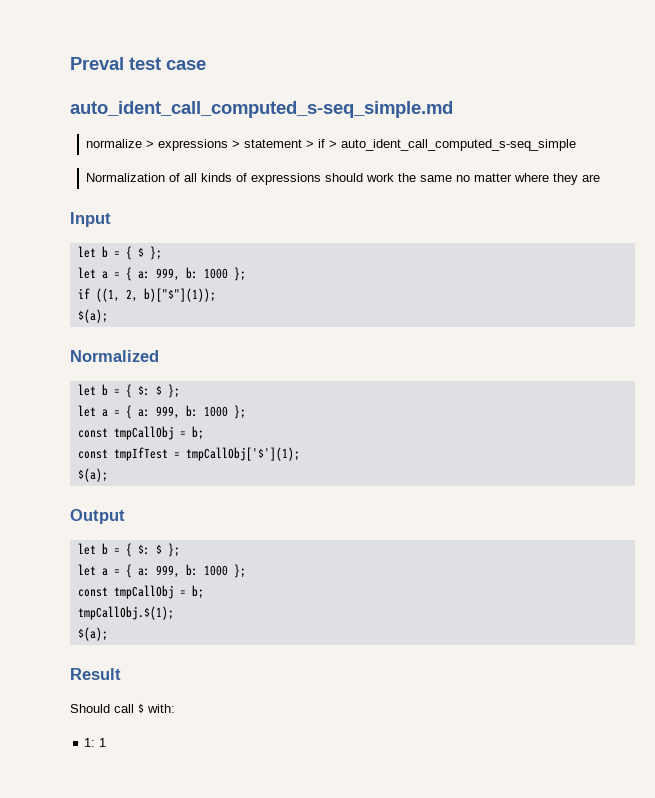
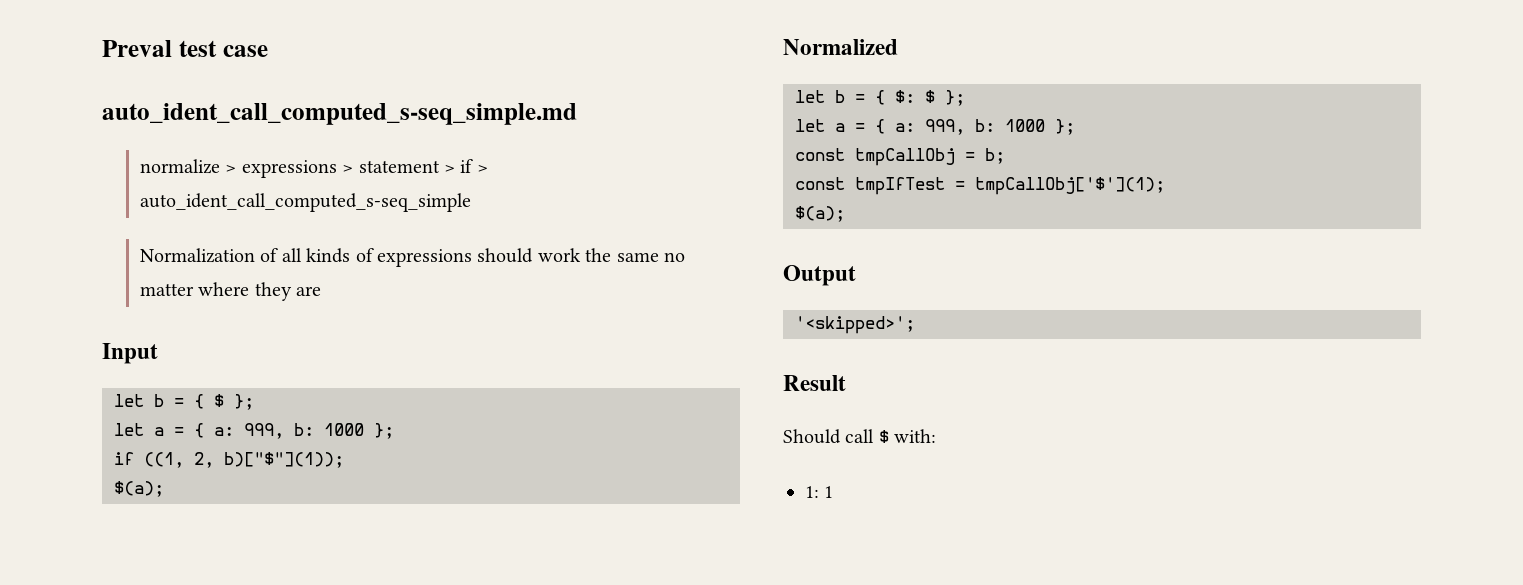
  Output
- let b = { $: $ };
- let a = { a: 999, b: 1000 };
- const tmpCallObj = b;
- tmpCallObj.$(1);
- $(a);
+ '<skipped>';

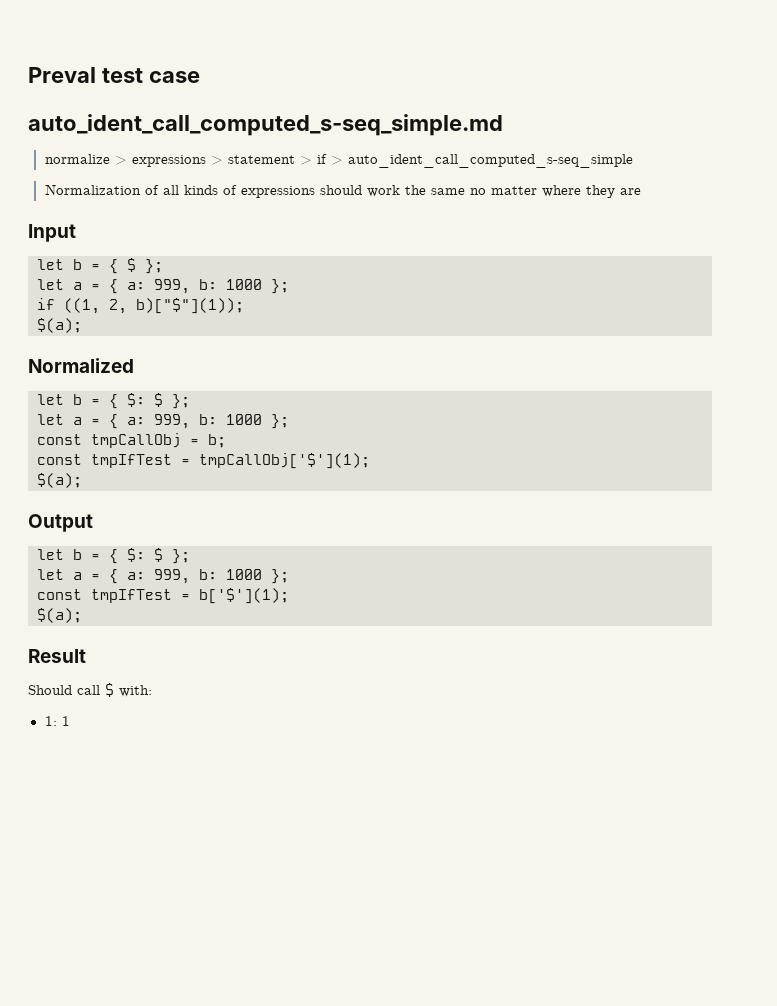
  Output
- '<skipped>';
+ let b = { $: $ };
+ let a = { a: 999, b: 1000 };
+ const tmpIfTest = b['$'](1);
+ $(a);

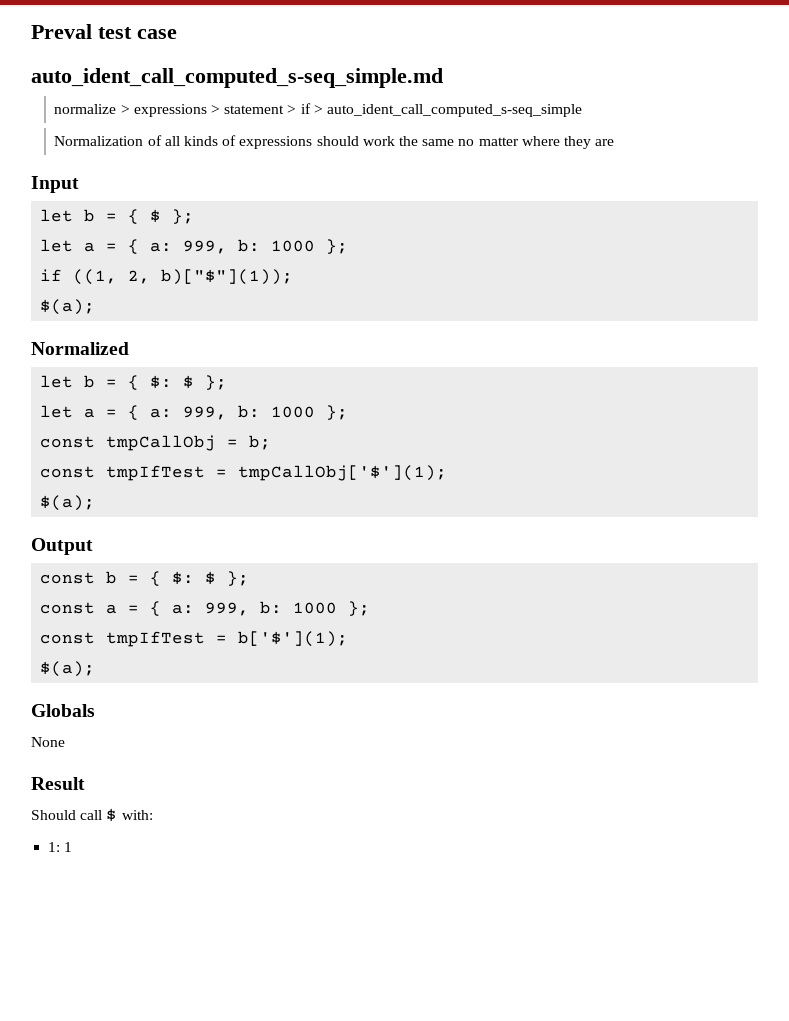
  Output
- let b = { $: $ };
- let a = { a: 999, b: 1000 };
+ const b = { $: $ };
+ const a = { a: 999, b: 1000 };
+ Globals
+ None

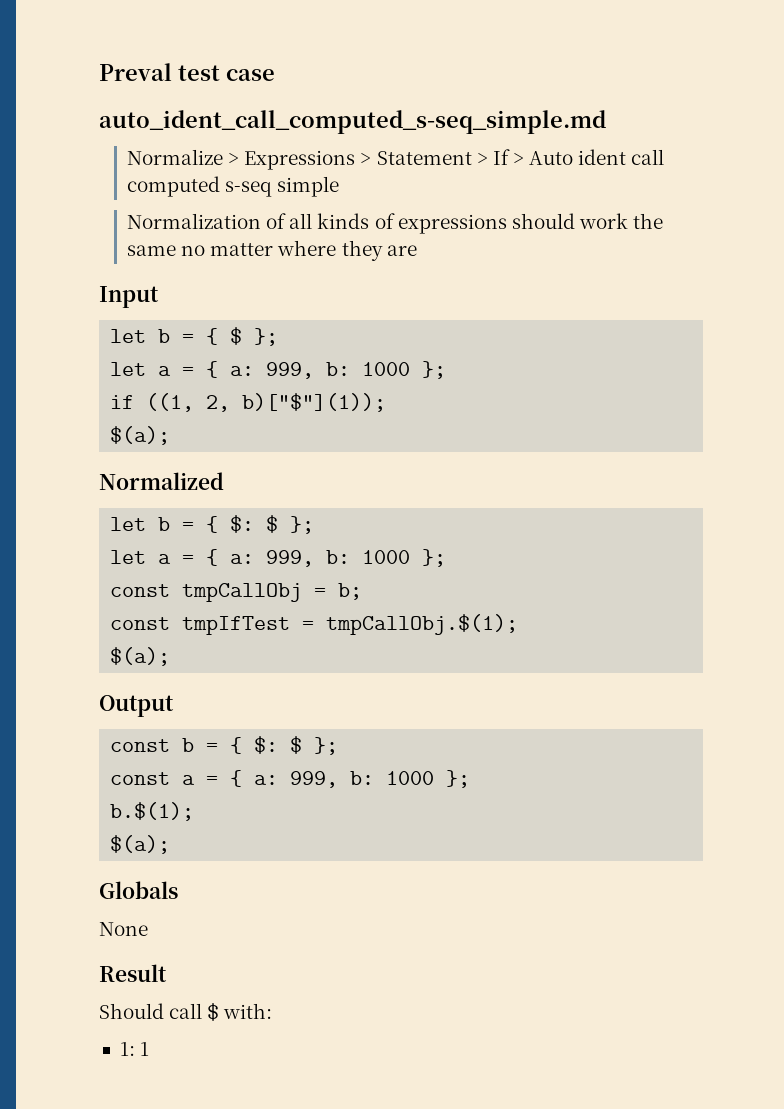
- normalize > expressions > statement > if > auto_ident_call_computed_s-seq_simple
+ Normalize > Expressions > Statement > If > Auto ident call computed s-seq simple
- const tmpIfTest = tmpCallObj['$'](1);
+ const tmpIfTest = tmpCallObj.$(1);
- const tmpIfTest = b['$'](1);
+ b.$(1);

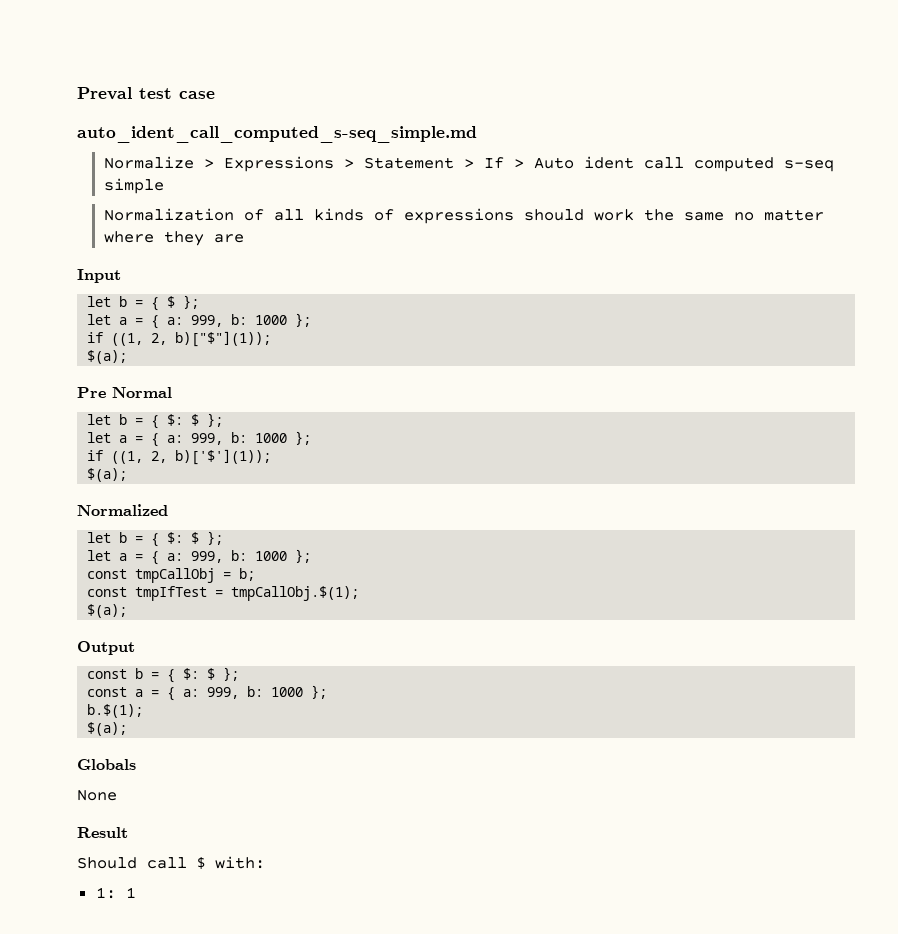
+ Pre Normal
+ let b = { $: $ };
+ let a = { a: 999, b: 1000 };
+ if ((1, 2, b)['$'](1));
+ $(a);

